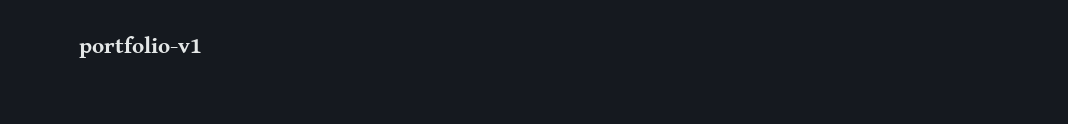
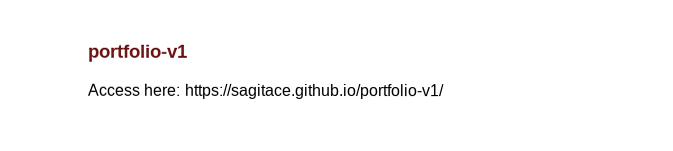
+ Access here: https://sagitace.github.io/portfolio-v1/

